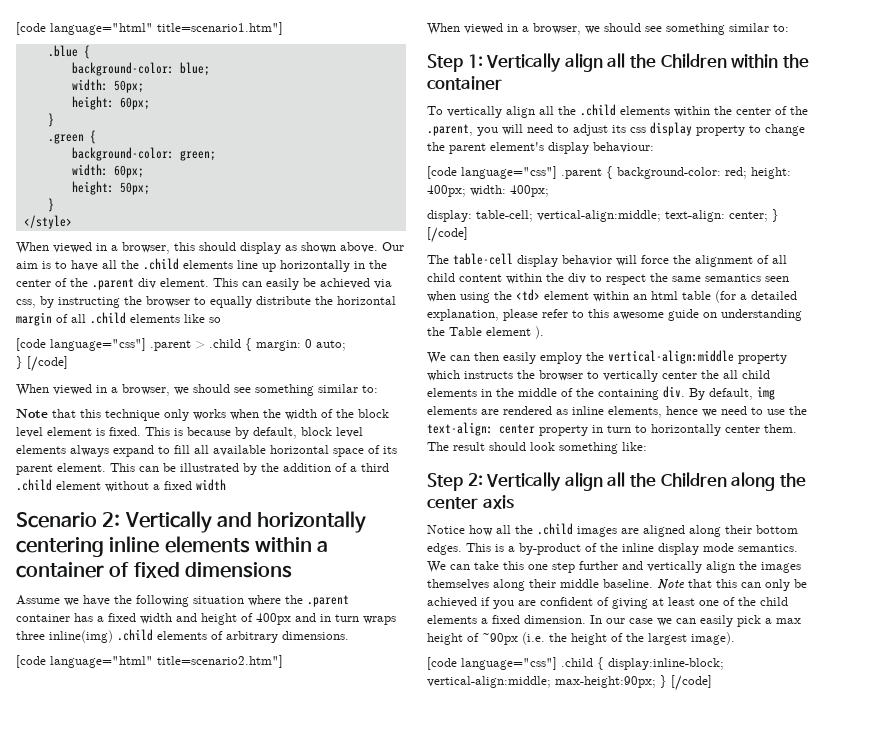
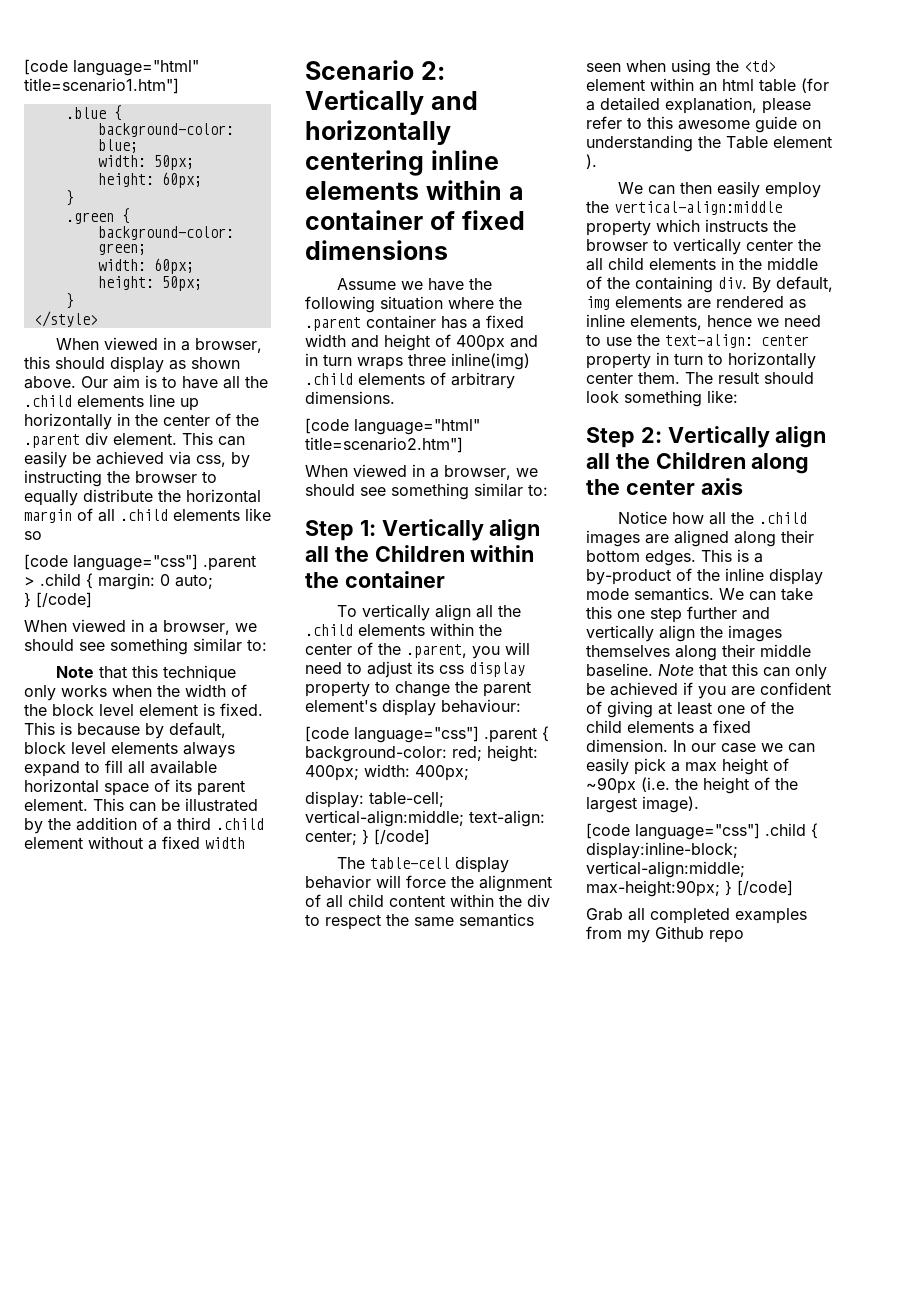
+ Grab all completed examples from my Github repo

